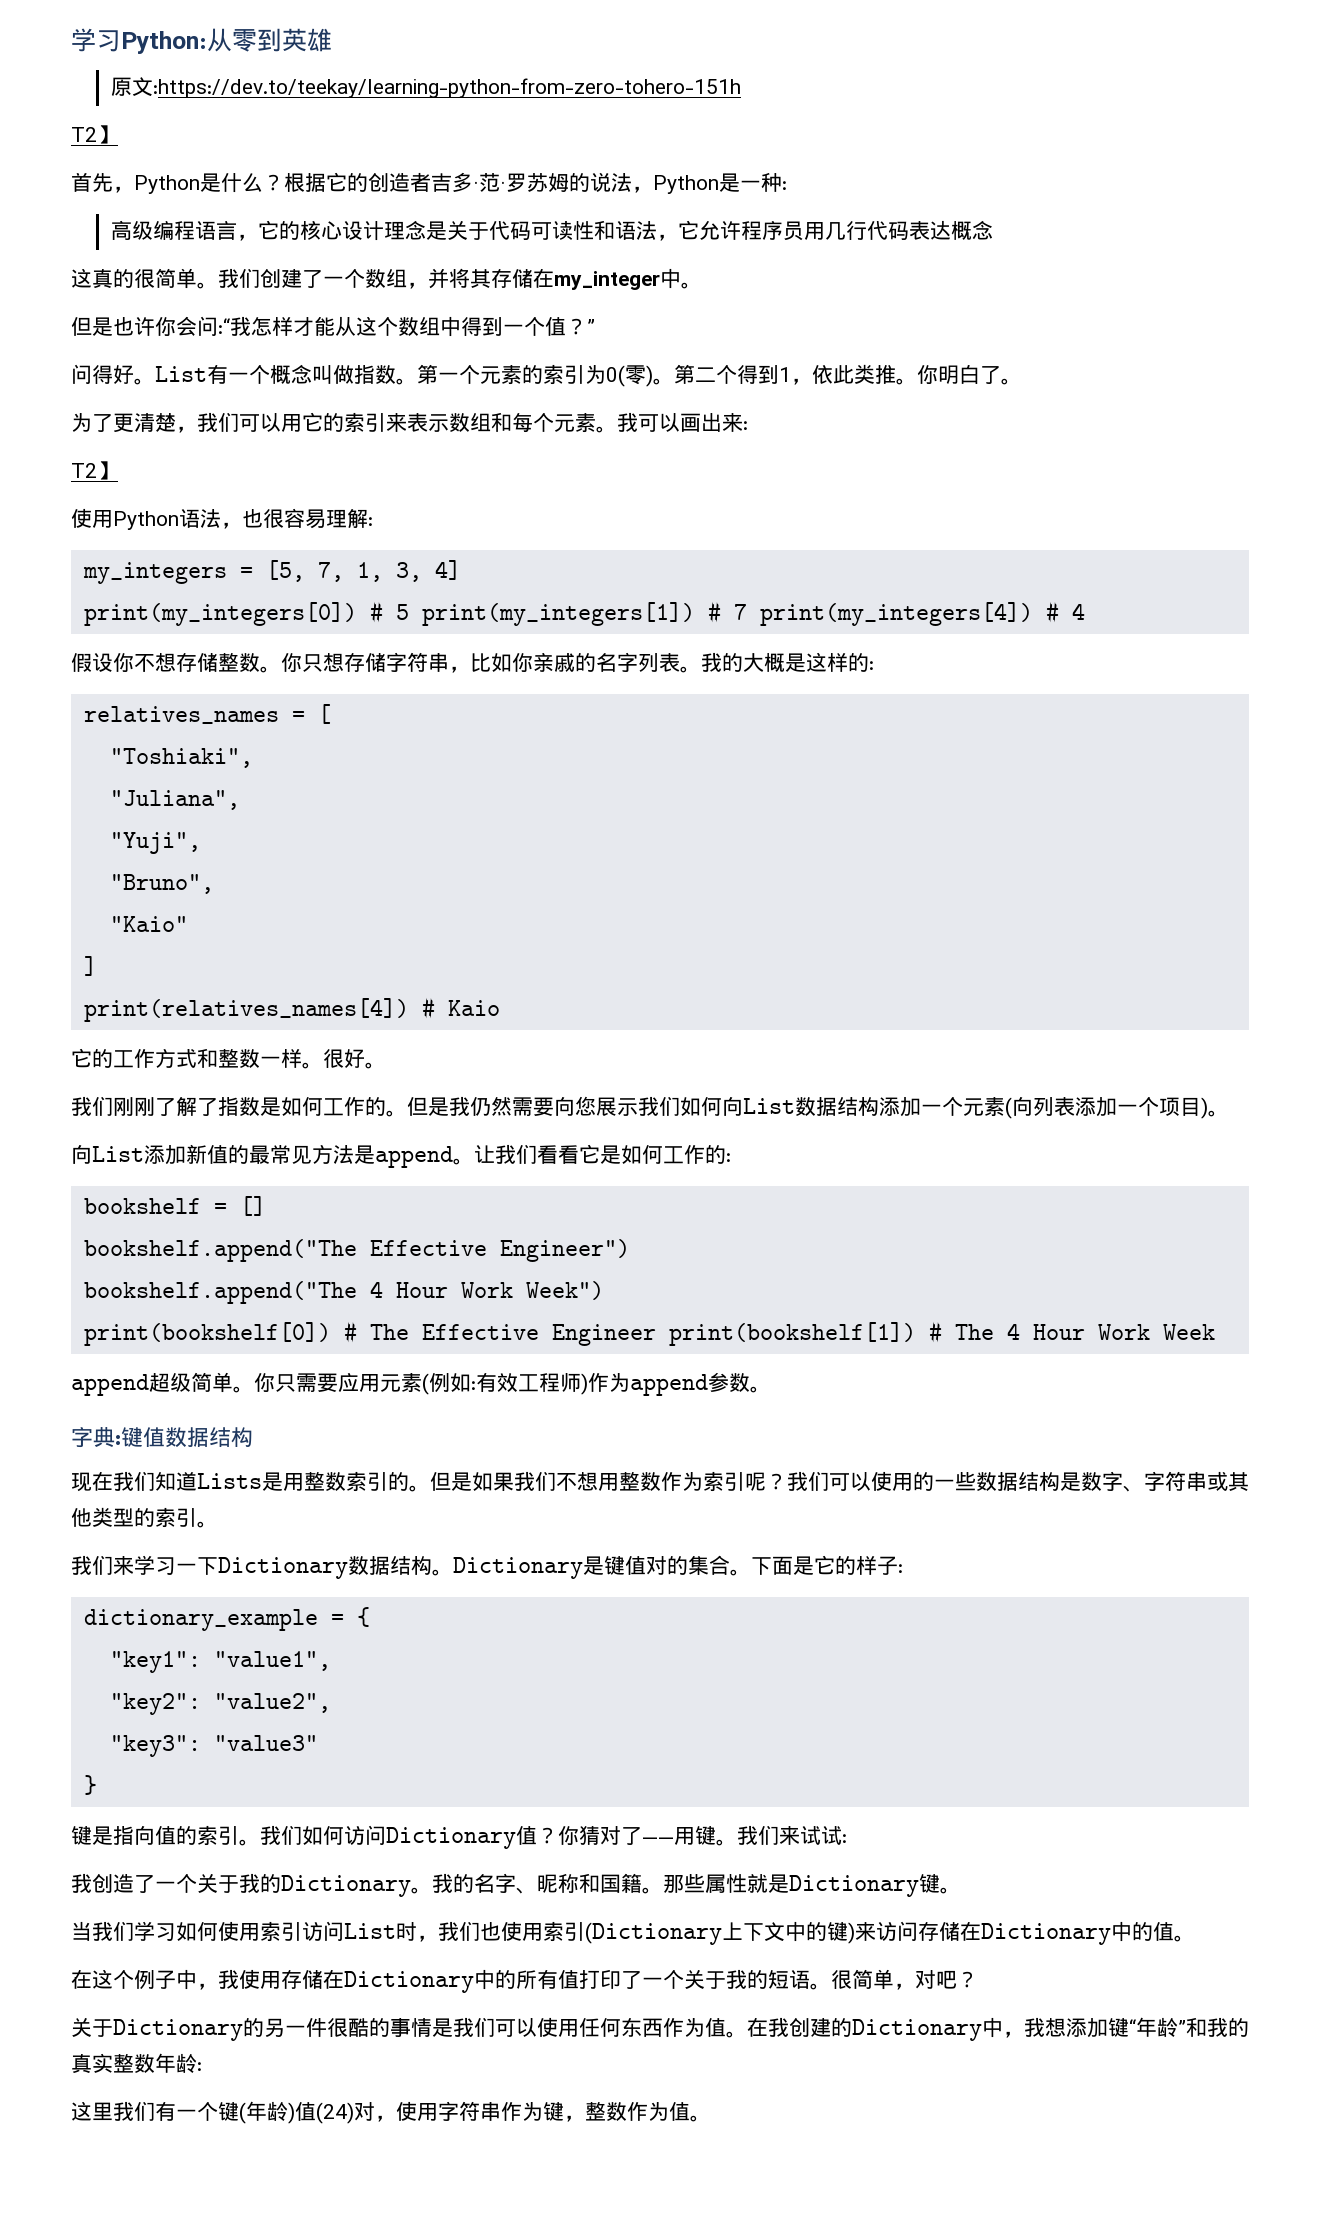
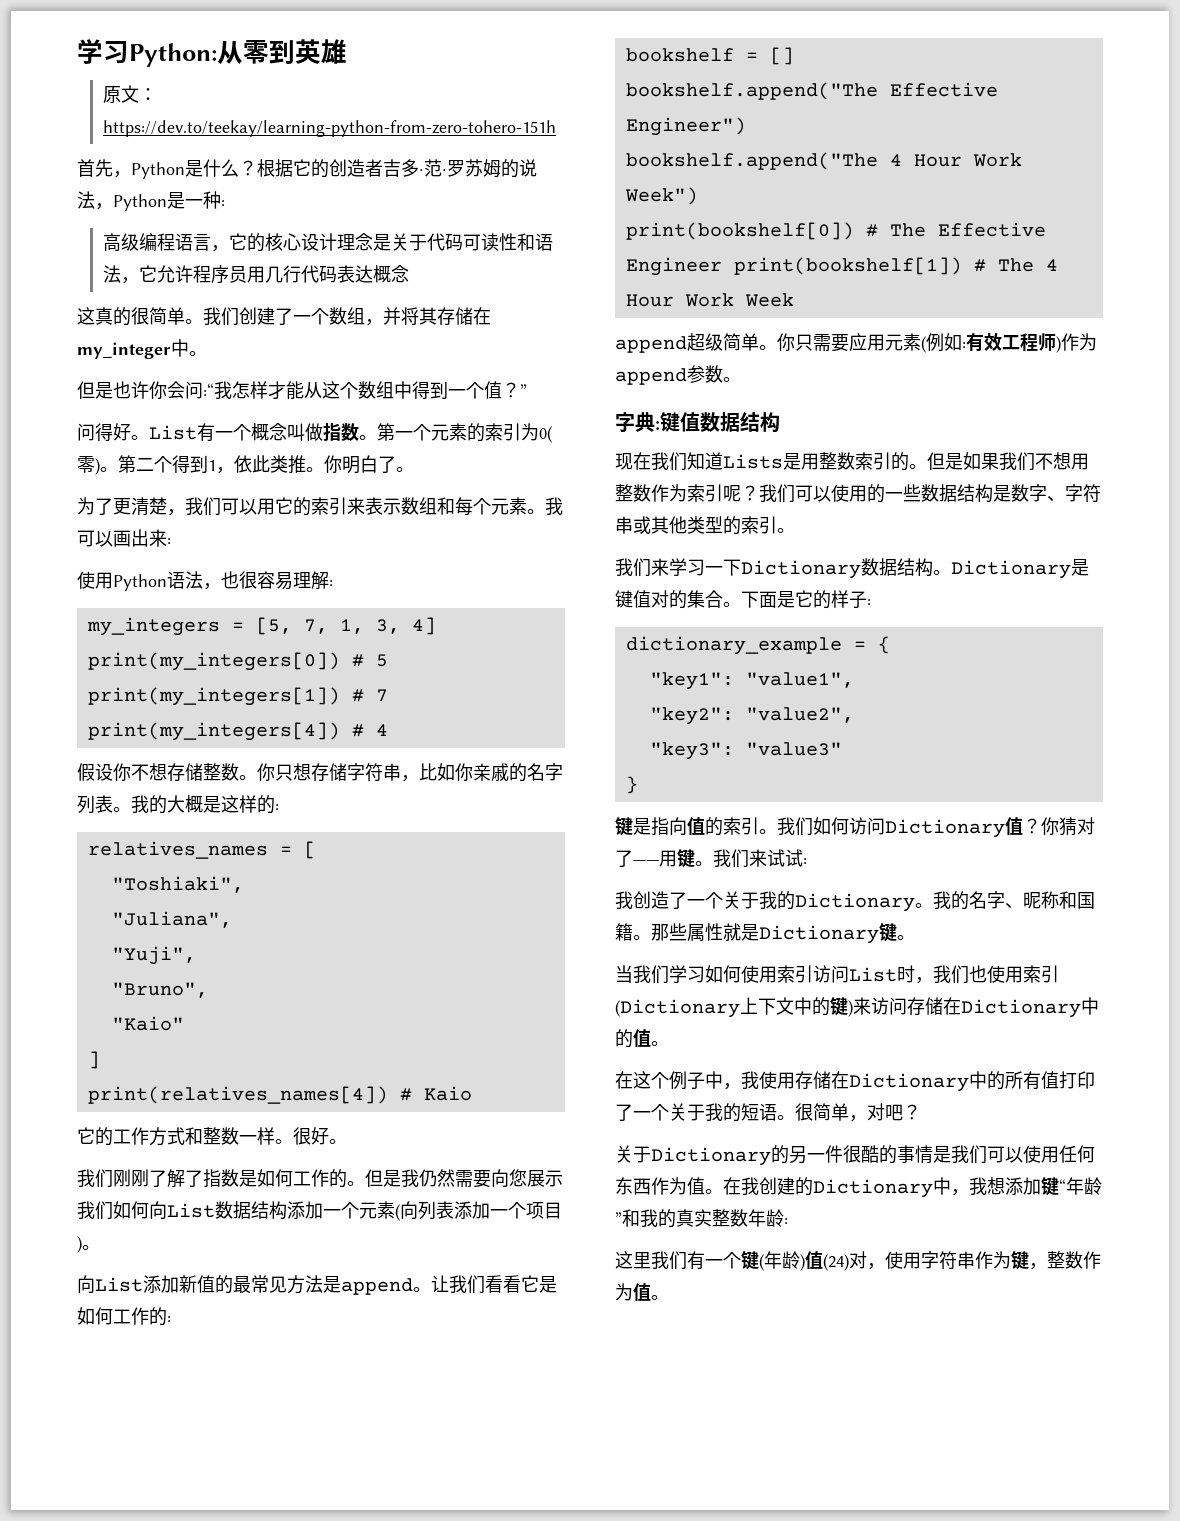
- 原文:https://dev.to/teekay/learning-python-from-zero-tohero-151h
- T2】
+ 原文：https://dev.to/teekay/learning-python-from-zero-tohero-151h
  我可以画出来:
- T2】

